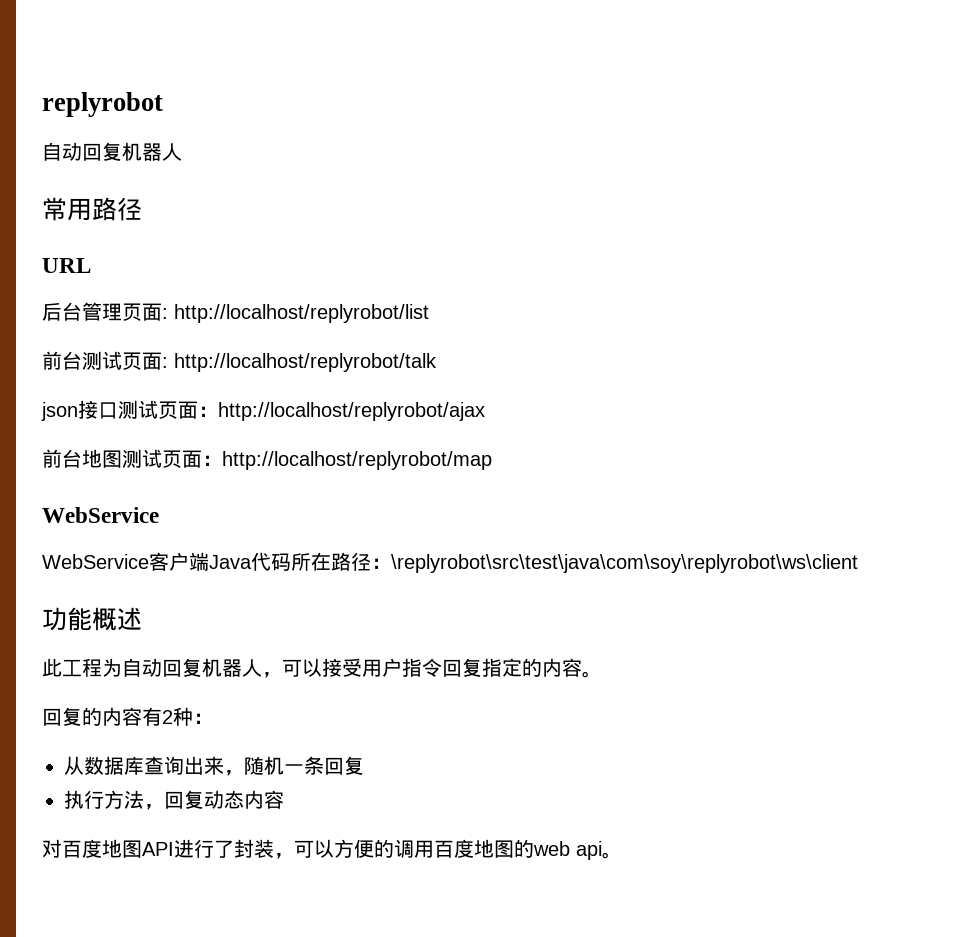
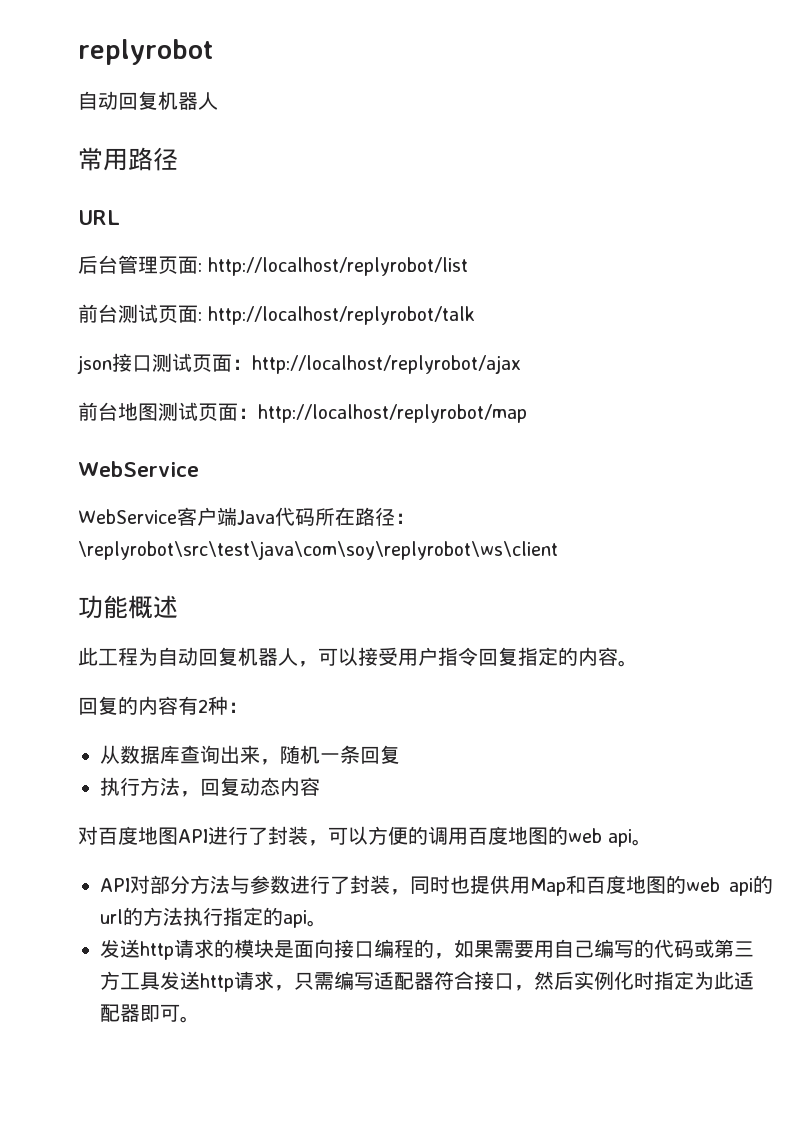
+ API对部分方法与参数进行了封装，同时也提供用Map和百度地图的web api的url的方法执行指定的api。
+ 发送http请求的模块是面向接口编程的，如果需要用自己编写的代码或第三方工具发送http请求，只需编写适配器符合接口，然后实例化时指定为此适配器即可。

